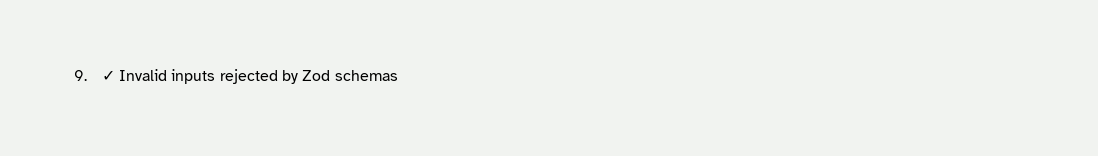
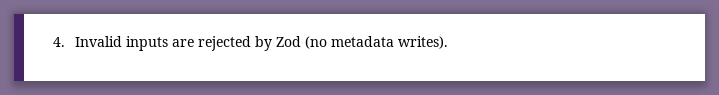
- 9. ✓ Invalid inputs rejected by Zod schemas
+ 4. Invalid inputs are rejected by Zod (no metadata writes).

